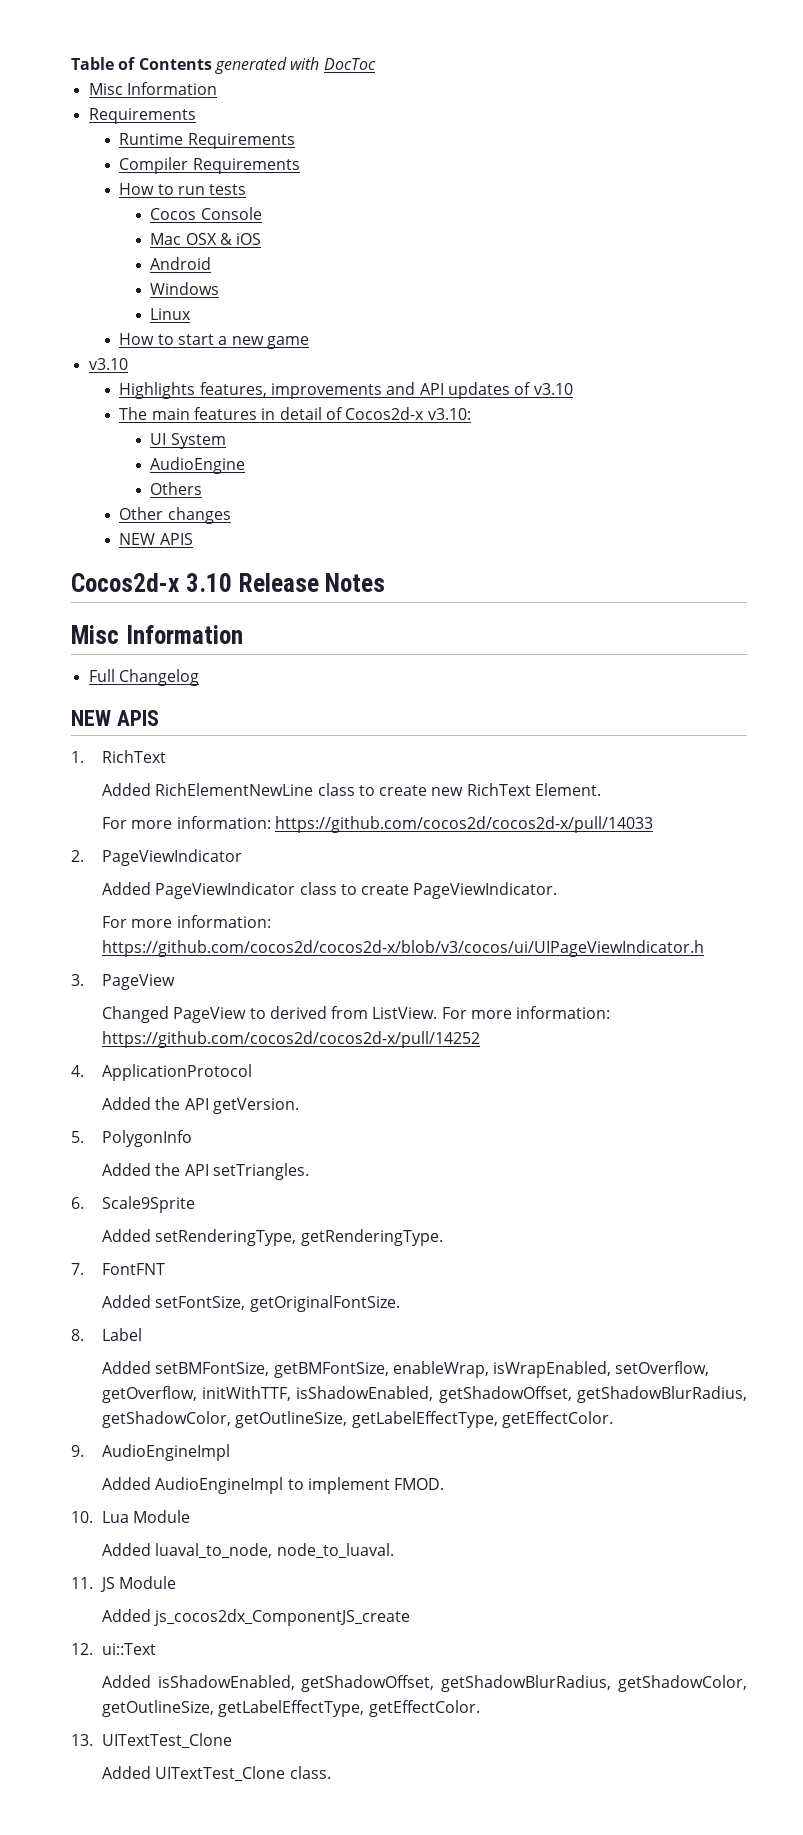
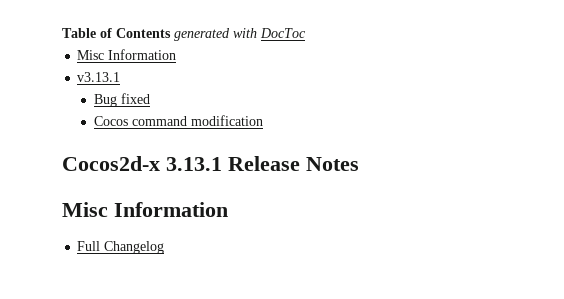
  Table of Contents generated with DocToc
  Misc Information
- Requirements
- Runtime Requirements
- Compiler Requirements
- How to run tests
- Cocos Console
- Mac OSX & iOS
- Android
- Windows
- Linux
- How to start a new game
- v3.10
- Highlights features, improvements and API updates of v3.10
- The main features in detail of Cocos2d-x v3.10:
- UI System
- AudioEngine
- Others
- Other changes
- NEW APIS
- Cocos2d-x 3.10 Release Notes
+ v3.13.1
+ Bug fixed
+ Cocos command modification
+ Cocos2d-x 3.13.1 Release Notes
  Full Changelog
- NEW APIS
- 1. RichText
- Added RichElementNewLine class to create new RichText Element.
- For more information: https://github.com/cocos2d/cocos2d-x/pull/14033
- 2. PageViewIndicator
- Added PageViewIndicator class to create PageViewIndicator.
- For more information: https://github.com/cocos2d/cocos2d-x/blob/v3/cocos/ui/UIPageViewIndicator.h
- 3. PageView
- Changed PageView to derived from ListView. For more information: https://github.com/cocos2d/cocos2d-x/pull/14252
- 4. ApplicationProtocol
- Added the API getVersion.
- 5. PolygonInfo
- Added the API setTriangles.
- 6. Scale9Sprite
- Added setRenderingType, getRenderingType.
- 7. FontFNT
- Added setFontSize, getOriginalFontSize.
- 8. Label
- Added setBMFontSize, getBMFontSize, enableWrap, isWrapEnabled, setOverflow, getOverflow, initWithTTF, isShadowEnabled, getShadowOffset, getShadowBlurRadius, getShadowColor, getOutlineSize, getLabelEffectType, getEffectColor.
- 9. AudioEngineImpl
- Added AudioEngineImpl to implement FMOD.
- 10. Lua Module
- Added luaval_to_node, node_to_luaval.
- 11. JS Module
- Added js_cocos2dx_ComponentJS_create
- 12. ui::Text
- Added isShadowEnabled, getShadowOffset, getShadowBlurRadius, getShadowColor, getOutlineSize, getLabelEffectType, getEffectColor.
- 13. UITextTest_Clone
- Added UITextTest_Clone class.

